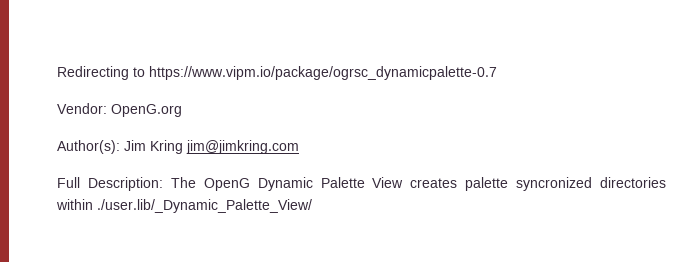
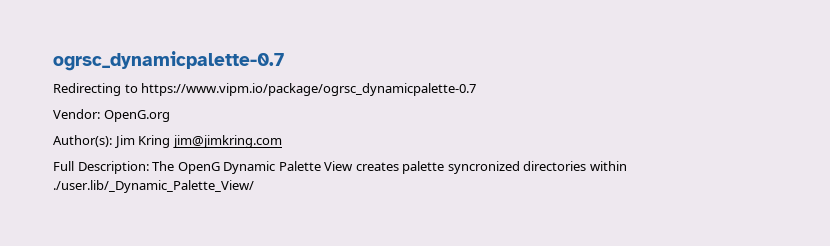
+ ogrsc_dynamicpalette-0.7

